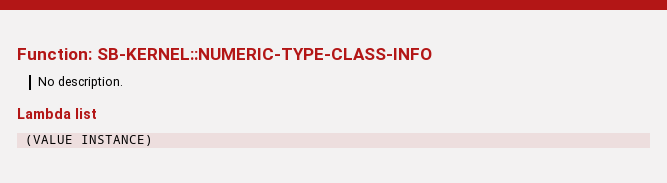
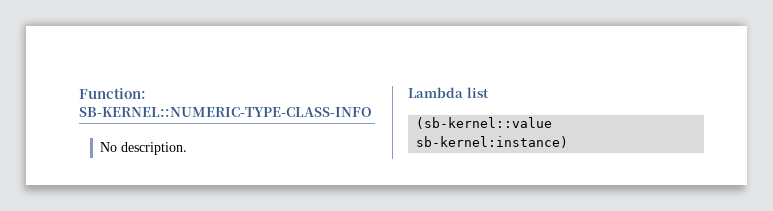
- (VALUE INSTANCE)
+ (sb-kernel::value sb-kernel:instance)

